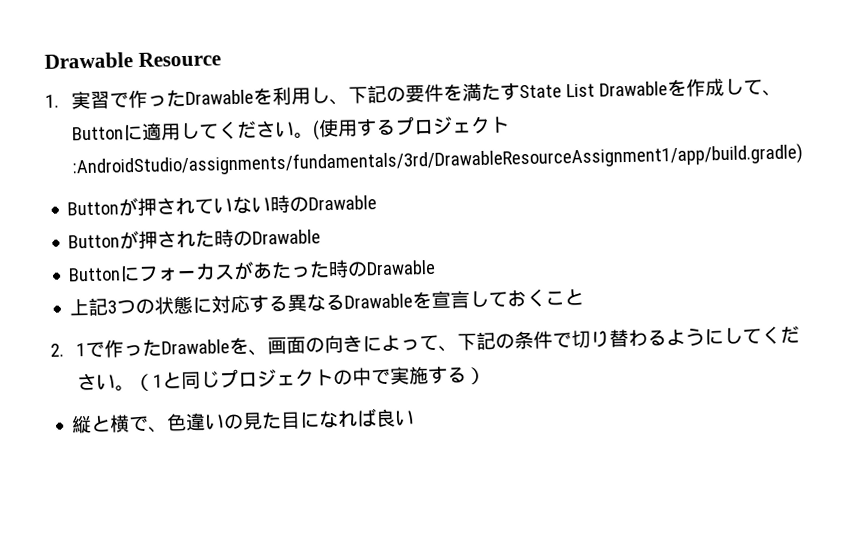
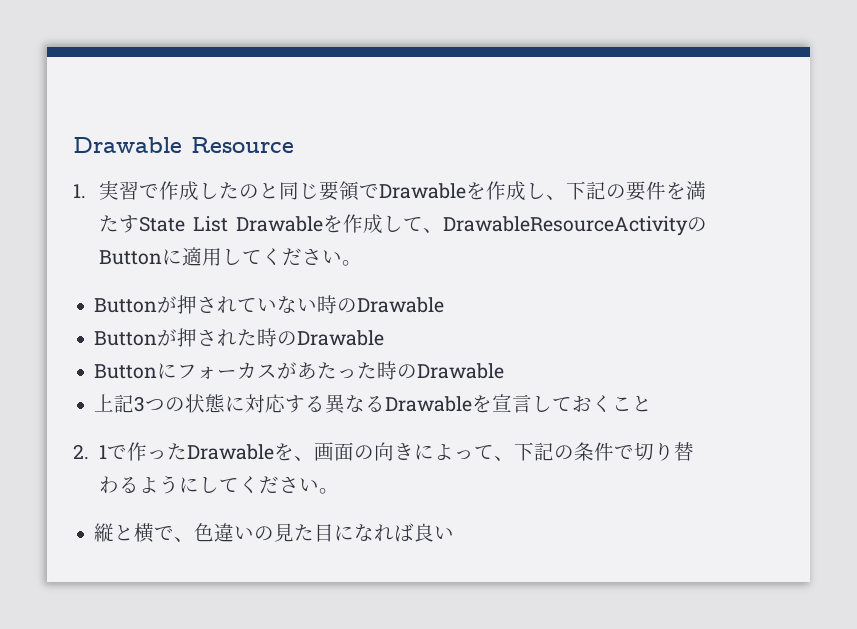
- 1.実習で作ったDrawableを利用し、下記の要件を満たすState List Drawableを作成して、Buttonに適用してください。(使用するプロジェクト:AndroidStudio/assignments/fundamentals/3rd/DrawableResourceAssignment1/app/build.gradle)
+ 1.実習で作成したのと同じ要領でDrawableを作成し、下記の要件を満たすState List Drawableを作成して、DrawableResourceActivityのButtonに適用してください。
- （1と同じプロジェクトの中で実施する）

